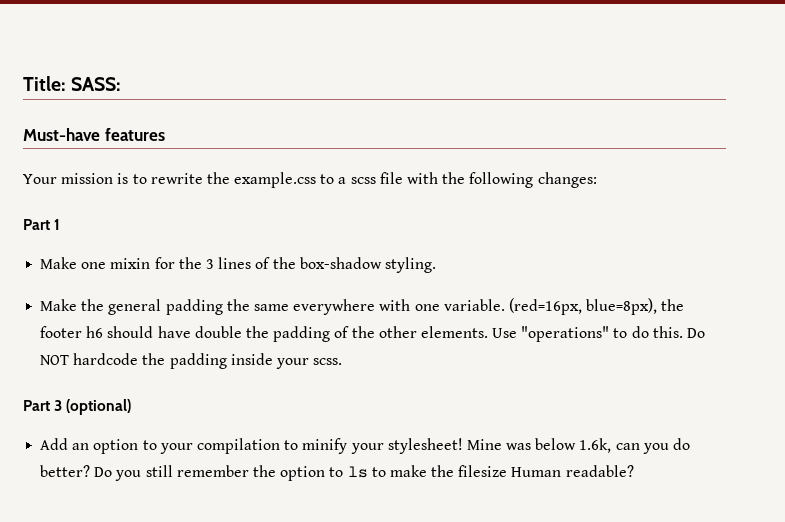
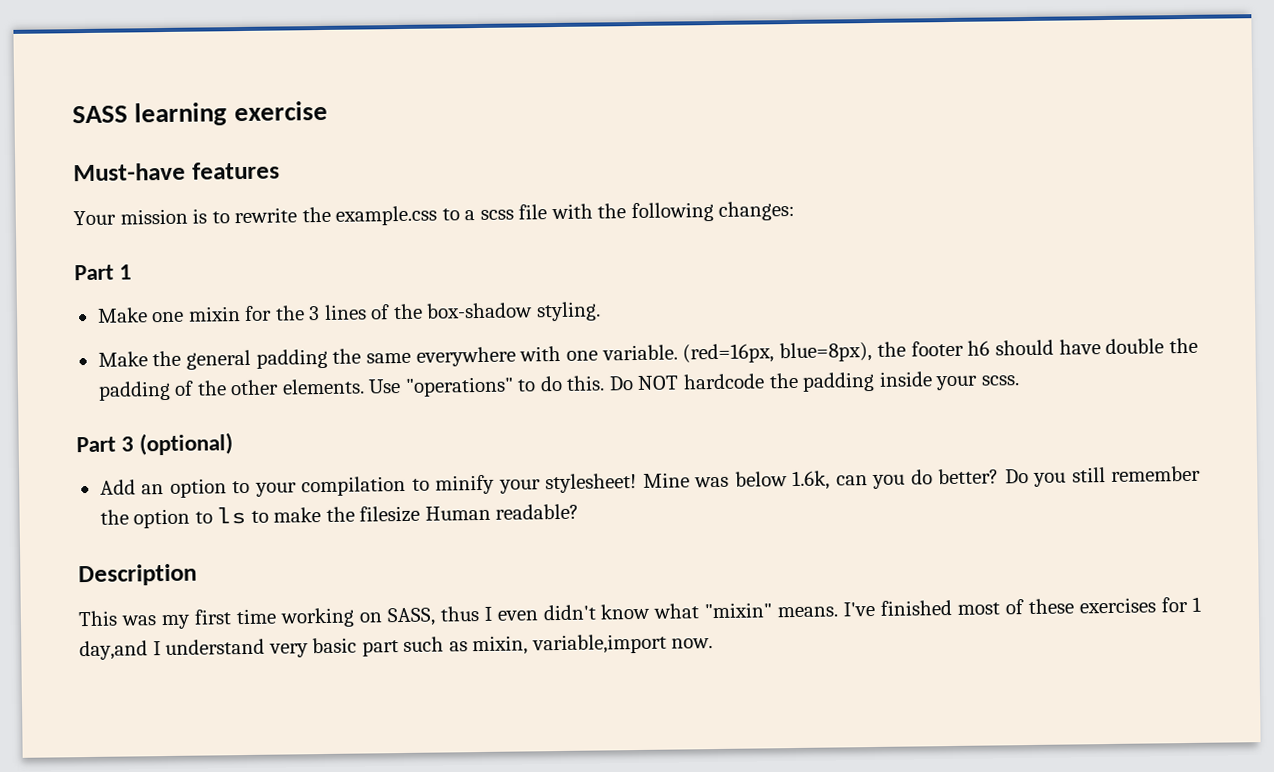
- Title: SASS:
+ SASS learning exercise
+ Description
+ This was my first time working on SASS, thus I even didn't know what "mixin" means. I've finished most of these exercises for 1 day,and I understand very basic part such as mixin, variable,import now.

